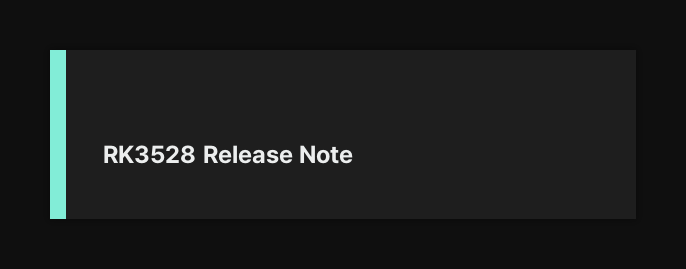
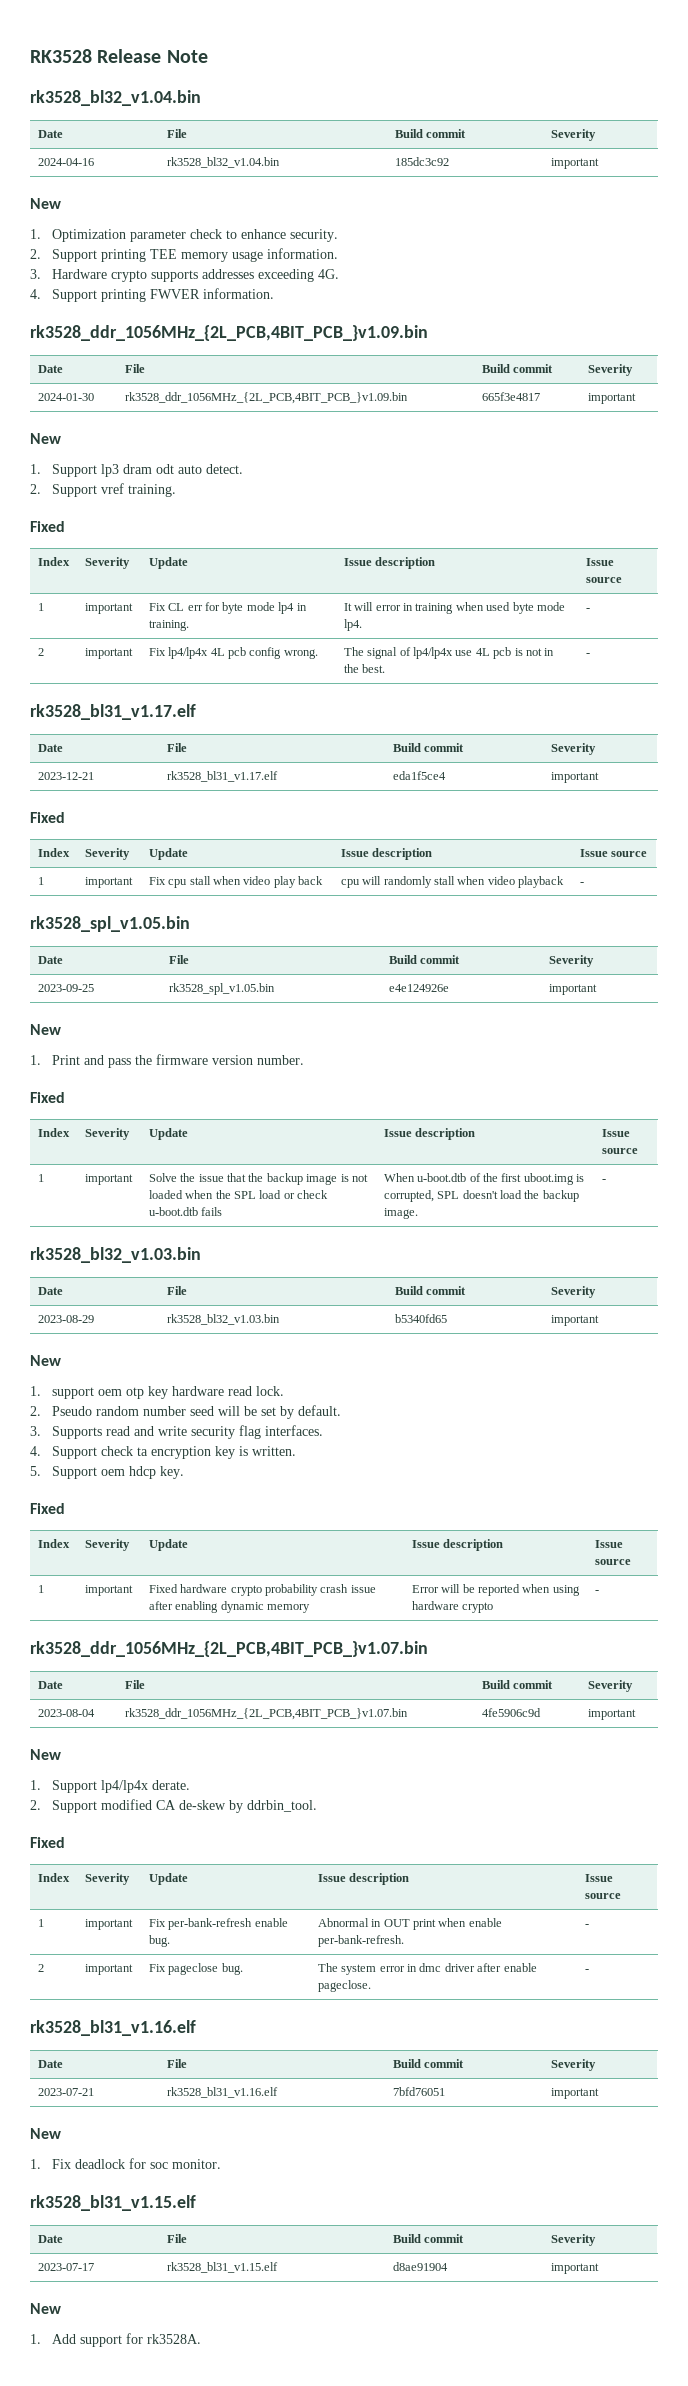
  RK3528 Release Note
+ rk3528_bl32_v1.04.bin
+ Date | File | Build commit | Severity
+ 2024-04-16 | rk3528_bl32_v1.04.bin | 185dc3c92 | important
+ New
+ 1. Optimization parameter check to enhance security.
+ 2. Support printing TEE memory usage information.
+ 3. Hardware crypto supports addresses exceeding 4G.
+ 4. Support printing FWVER information.
+ rk3528_ddr_1056MHz_{2L_PCB,4BIT_PCB_}v1.09.bin
+ Date | File | Build commit | Severity
+ 2024-01-30 | rk3528_ddr_1056MHz_{2L_PCB,4BIT_PCB_}v1.09.bin | 665f3e4817 | important
+ New
+ 1. Support lp3 dram odt auto detect.
+ 2. Support vref training.
+ Fixed
+ Index | Severity | Update | Issue description | Issue source
+ 1 | important | Fix CL err for byte mode lp4 in training. | It will error in training when used byte mode lp4. | -
+ 2 | important | Fix lp4/lp4x 4L pcb config wrong. | The signal of lp4/lp4x use 4L pcb is not in the best. | -
+ rk3528_bl31_v1.17.elf
+ Date | File | Build commit | Severity
+ 2023-12-21 | rk3528_bl31_v1.17.elf | eda1f5ce4 | important
+ Fixed
+ Index | Severity | Update | Issue description | Issue source
+ 1 | important | Fix cpu stall when video play back | cpu will randomly stall when video playback | -
+ rk3528_spl_v1.05.bin
+ Date | File | Build commit | Severity
+ 2023-09-25 | rk3528_spl_v1.05.bin | e4e124926e | important
+ New
+ 1. Print and pass the firmware version number.
+ Fixed
+ Index | Severity | Update | Issue description | Issue source
+ 1 | important | Solve the issue that the backup image is not loaded when the SPL load or check u-boot.dtb fails | When u-boot.dtb of the first uboot.img is corrupted, SPL doesn't load the backup image. | -
+ rk3528_bl32_v1.03.bin
+ Date | File | Build commit | Severity
+ 2023-08-29 | rk3528_bl32_v1.03.bin | b5340fd65 | important
+ New
+ 1. support oem otp key hardware read lock.
+ 2. Pseudo random number seed will be set by default.
+ 3. Supports read and write security flag interfaces.
+ 4. Support check ta encryption key is written.
+ 5. Support oem hdcp key.
+ Fixed
+ Index | Severity | Update | Issue description | Issue source
+ 1 | important | Fixed hardware crypto probability crash issue after enabling dynamic memory | Error will be reported when using hardware crypto | -
+ rk3528_ddr_1056MHz_{2L_PCB,4BIT_PCB_}v1.07.bin
+ Date | File | Build commit | Severity
+ 2023-08-04 | rk3528_ddr_1056MHz_{2L_PCB,4BIT_PCB_}v1.07.bin | 4fe5906c9d | important
+ New
+ 1. Support lp4/lp4x derate.
+ 2. Support modified CA de-skew by ddrbin_tool.
+ Fixed
+ Index | Severity | Update | Issue description | Issue source
+ 1 | important | Fix per-bank-refresh enable bug. | Abnormal in OUT print when enable per-bank-refresh. | -
+ 2 | important | Fix pageclose bug. | The system error in dmc driver after enable pageclose. | -
+ rk3528_bl31_v1.16.elf
+ Date | File | Build commit | Severity
+ 2023-07-21 | rk3528_bl31_v1.16.elf | 7bfd76051 | important
+ New
+ 1. Fix deadlock for soc monitor.
+ rk3528_bl31_v1.15.elf
+ Date | File | Build commit | Severity
+ 2023-07-17 | rk3528_bl31_v1.15.elf | d8ae91904 | important
+ New
+ 1. Add support for rk3528A.

